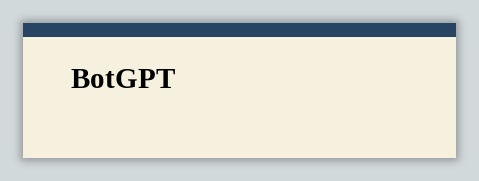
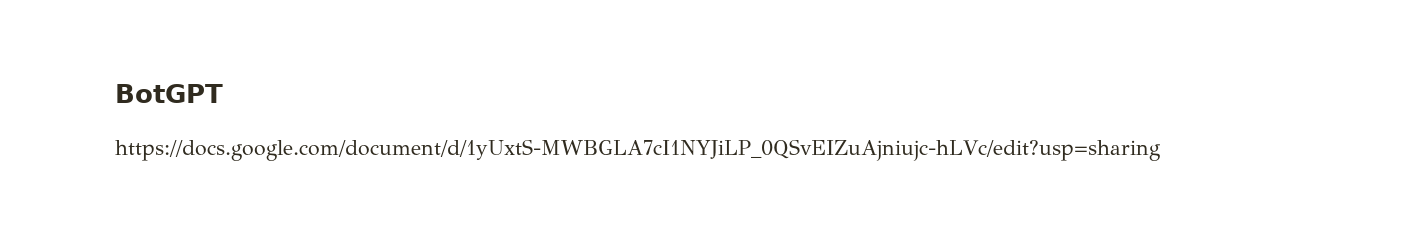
+ https://docs.google.com/document/d/1yUxtS-MWBGLA7cI1NYJiLP_0QSvEIZuAjniujc-hLVc/edit?usp=sharing

